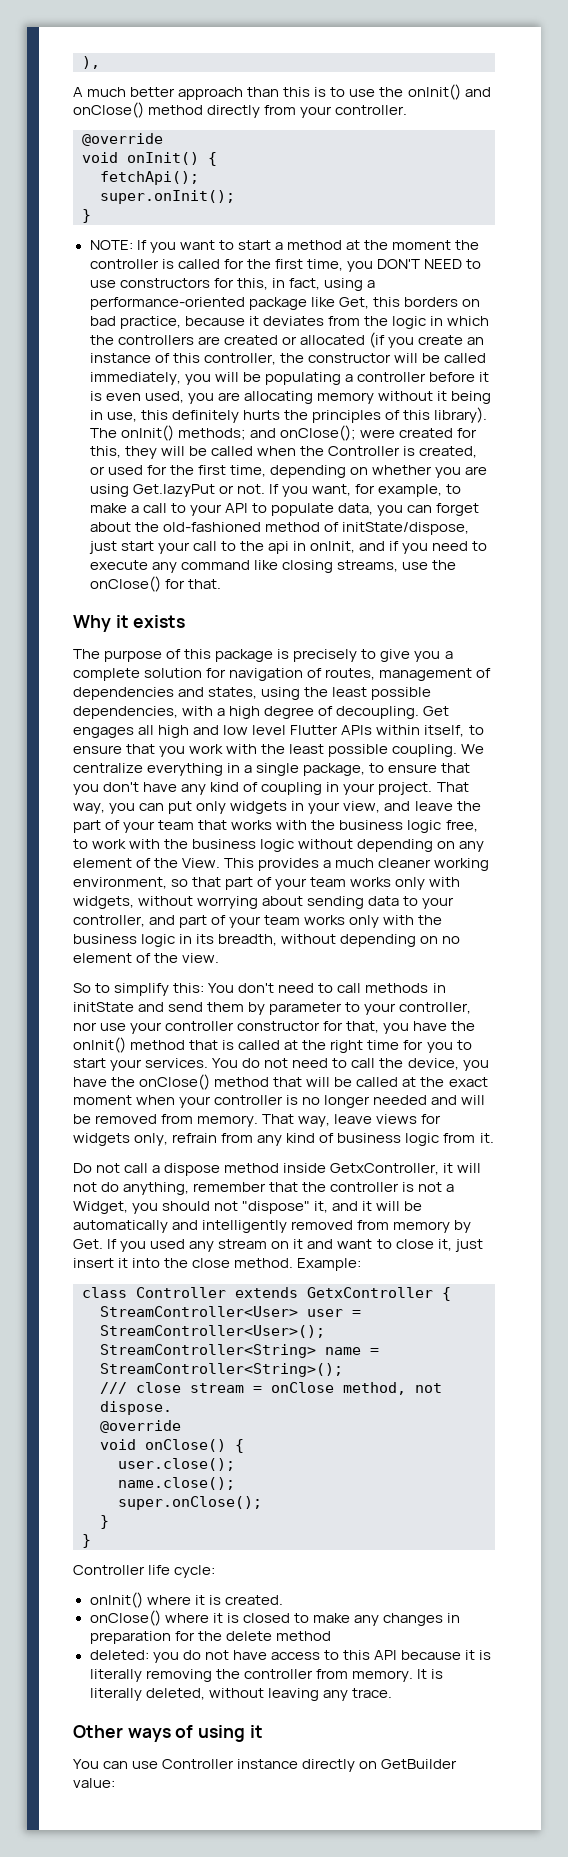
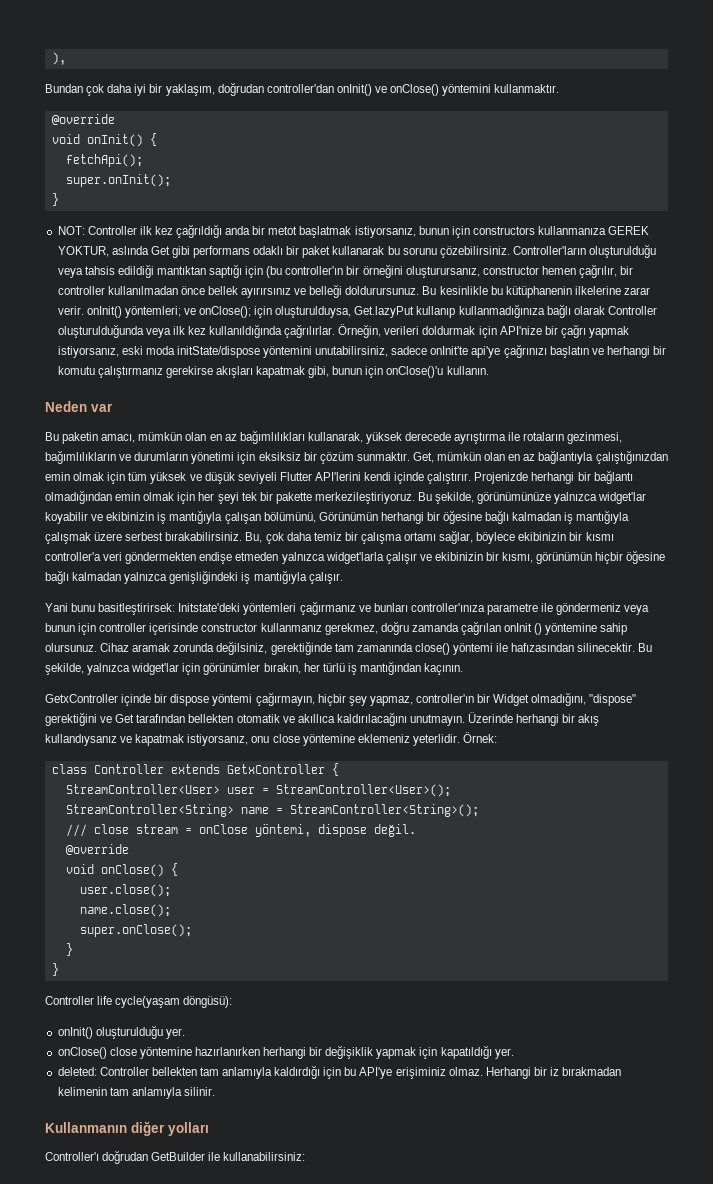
- A much better approach than this is to use the onInit() and onClose() method directly from your controller.
+ Bundan çok daha iyi bir yaklaşım, doğrudan controller'dan onInit() ve onClose() yöntemini kullanmaktır.
- NOTE: If you want to start a method at the moment the controller is called for the first time, you DON'T NEED to use constructors for this, in fact, using a performance-oriented package like Get, this borders on bad practice, because it deviates from the logic in which the controllers are created or allocated (if you create an instance of this controller, the constructor will be called immediately, you will be populating a controller before it is even used, you are allocating memory without it being in use, this definitely hurts the principles of this library). The onInit() methods; and onClose(); were created for this, they will be called when the Controller is created, or used for the first time, depending on whether you are using Get.lazyPut or not. If you want, for example, to make a call to your API to populate data, you can forget about the old-fashioned method of initState/dispose, just start your call to the api in onInit, and if you need to execute any command like closing streams, use the onClose() for that.
- Why it exists
- The purpose of this package is precisely to give you a complete solution for navigation of routes, management of dependencies and states, using the least possible dependencies, with a high degree of decoupling. Get engages all high and low level Flutter APIs within itself, to ensure that you work with the least possible coupling. We centralize everything in a single package, to ensure that you don't have any kind of coupling in your project. That way, you can put only widgets in your view, and leave the part of your team that works with the business logic free, to work with the business logic without depending on any element of the View. This provides a much cleaner working environment, so that part of your team works only with widgets, without worrying about sending data to your controller, and part of your team works only with the business logic in its breadth, without depending on no element of the view.
- So to simplify this: You don't need to call methods in initState and send them by parameter to your controller, nor use your controller constructor for that, you have the onInit() method that is called at the right time for you to start your services. You do not need to call the device, you have the onClose() method that will be called at the exact moment when your controller is no longer needed and will be removed from memory. That way, leave views for widgets only, refrain from any kind of business logic from it.
- Do not call a dispose method inside GetxController, it will not do anything, remember that the controller is not a Widget, you should not "dispose" it, and it will be automatically and intelligently removed from memory by Get. If you used any stream on it and want to close it, just insert it into the close method. Example:
+ NOT: Controller ilk kez çağrıldığı anda bir metot başlatmak istiyorsanız, bunun için constructors kullanmanıza GEREK YOKTUR, aslında Get gibi performans odaklı bir paket kullanarak bu sorunu çözebilirsiniz. Controller'ların oluşturulduğu veya tahsis edildiği mantıktan saptığı için (bu controller'ın bir örneğini oluşturursanız, constructor hemen çağrılır, bir controller kullanılmadan önce bellek ayırırsınız ve belleği doldurursunuz. Bu kesinlikle bu kütüphanenin ilkelerine zarar verir. onInit() yöntemleri; ve onClose(); için oluşturulduysa, Get.lazyPut kullanıp kullanmadığınıza bağlı olarak Controller oluşturulduğunda veya ilk kez kullanıldığında çağrılırlar. Örneğin, verileri doldurmak için API'nize bir çağrı yapmak istiyorsanız, eski moda initState/dispose yöntemini unutabilirsiniz, sadece onInit'te api'ye çağrınızı başlatın ve herhangi bir komutu çalıştırmanız gerekirse akışları kapatmak gibi, bunun için onClose()'u kullanın.
+ Neden var
+ Bu paketin amacı, mümkün olan en az bağımlılıkları kullanarak, yüksek derecede ayrıştırma ile rotaların gezinmesi, bağımlılıkların ve durumların yönetimi için eksiksiz bir çözüm sunmaktır. Get, mümkün olan en az bağlantıyla çalıştığınızdan emin olmak için tüm yüksek ve düşük seviyeli Flutter API'lerini kendi içinde çalıştırır. Projenizde herhangi bir bağlantı olmadığından emin olmak için her şeyi tek bir pakette merkezileştiriyoruz. Bu şekilde, görünümünüze yalnızca widget'lar koyabilir ve ekibinizin iş mantığıyla çalışan bölümünü, Görünümün herhangi bir öğesine bağlı kalmadan iş mantığıyla çalışmak üzere serbest bırakabilirsiniz. Bu, çok daha temiz bir çalışma ortamı sağlar, böylece ekibinizin bir kısmı controller'a veri göndermekten endişe etmeden yalnızca widget'larla çalışır ve ekibinizin bir kısmı, görünümün hiçbir öğesine bağlı kalmadan yalnızca genişliğindeki iş mantığıyla çalışır.
+ Yani bunu basitleştirirsek: Initstate'deki yöntemleri çağırmanız ve bunları controller'ınıza parametre ile göndermeniz veya bunun için controller içerisinde constructor kullanmanız gerekmez, doğru zamanda çağrılan onInit () yöntemine sahip olursunuz. Cihaz aramak zorunda değilsiniz, gerektiğinde tam zamanında close() yöntemi ile hafızasından silinecektir. Bu şekilde, yalnızca widget'lar için görünümler bırakın, her türlü iş mantığından kaçının.
+ GetxController içinde bir dispose yöntemi çağırmayın, hiçbir şey yapmaz, controller'ın bir Widget olmadığını, "dispose" gerektiğini ve Get tarafından bellekten otomatik ve akıllıca kaldırılacağını unutmayın. Üzerinde herhangi bir akış kullandıysanız ve kapatmak istiyorsanız, onu close yöntemine eklemeniz yeterlidir. Örnek:
- /// close stream = onClose method, not dispose.
+ /// close stream = onClose yöntemi, dispose değil.
- Controller life cycle:
- onInit() where it is created.
- onClose() where it is closed to make any changes in preparation for the delete method
- deleted: you do not have access to this API because it is literally removing the controller from memory. It is literally deleted, without leaving any trace.
- Other ways of using it
- You can use Controller instance directly on GetBuilder value:
+ Controller life cycle(yaşam döngüsü):
+ onInit() oluşturulduğu yer.
+ onClose() close yöntemine hazırlanırken herhangi bir değişiklik yapmak için kapatıldığı yer.
+ deleted: Controller bellekten tam anlamıyla kaldırdığı için bu API'ye erişiminiz olmaz. Herhangi bir iz bırakmadan kelimenin tam anlamıyla silinir.
+ Kullanmanın diğer yolları
+ Controller'ı doğrudan GetBuilder ile kullanabilirsiniz:

